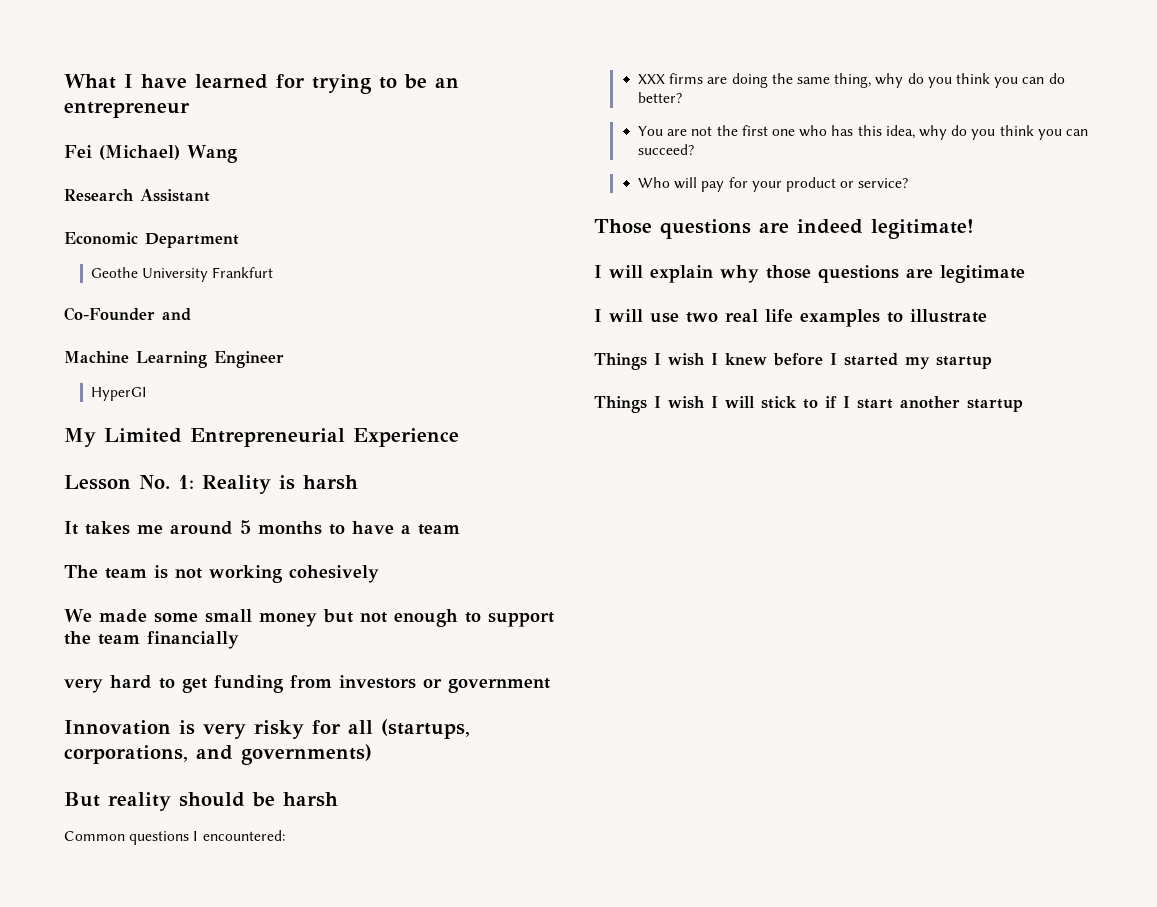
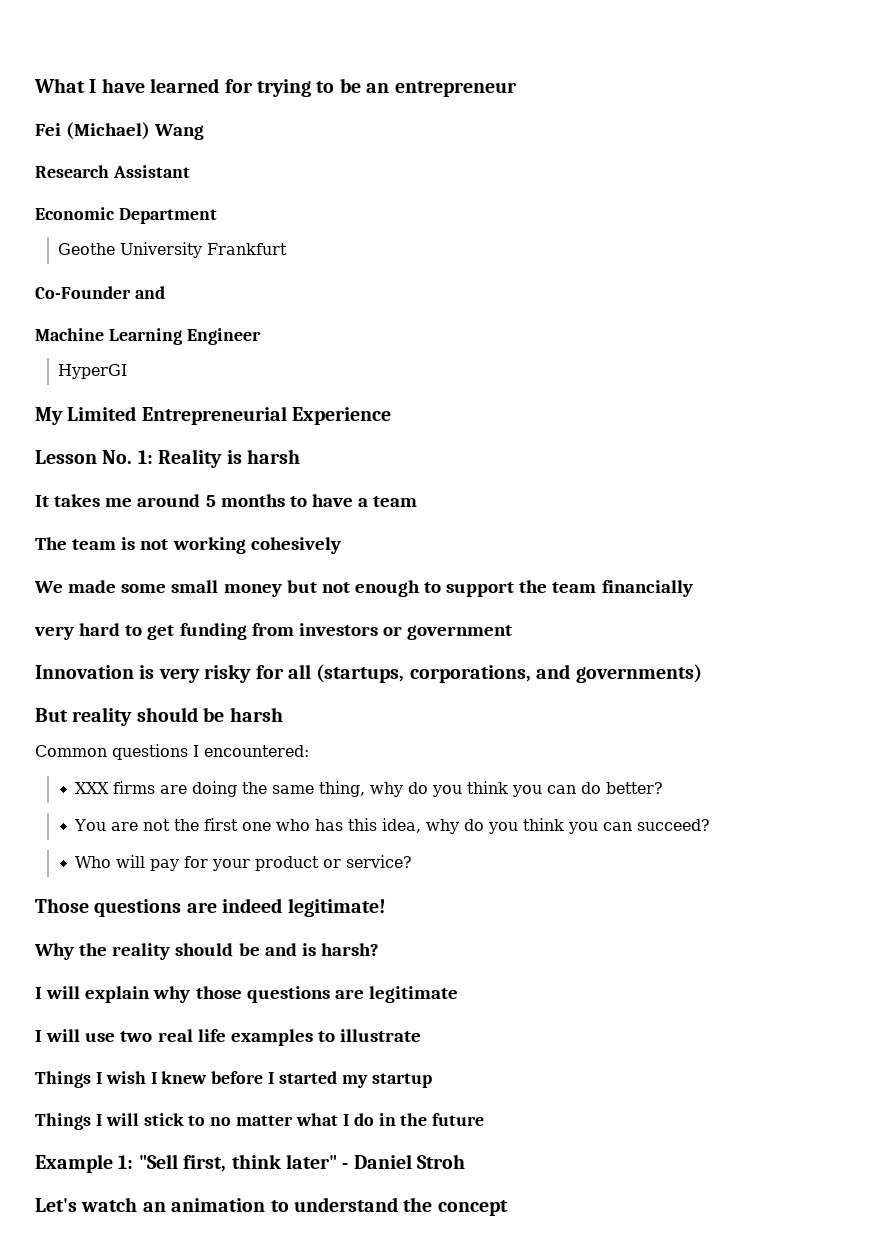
+ Why the reality should be and is harsh?
- Things I wish I will stick to if I start another startup
+ Things I will stick to no matter what I do in the future
+ Example 1: "Sell first, think later" - Daniel Stroh
+ Let's watch an animation to understand the concept

